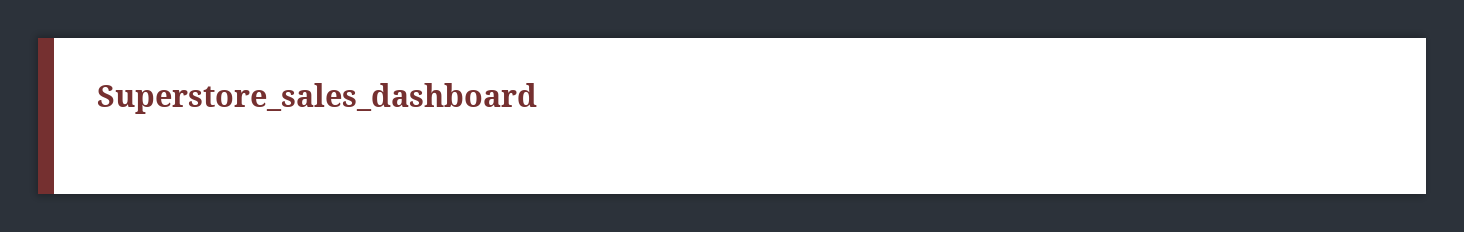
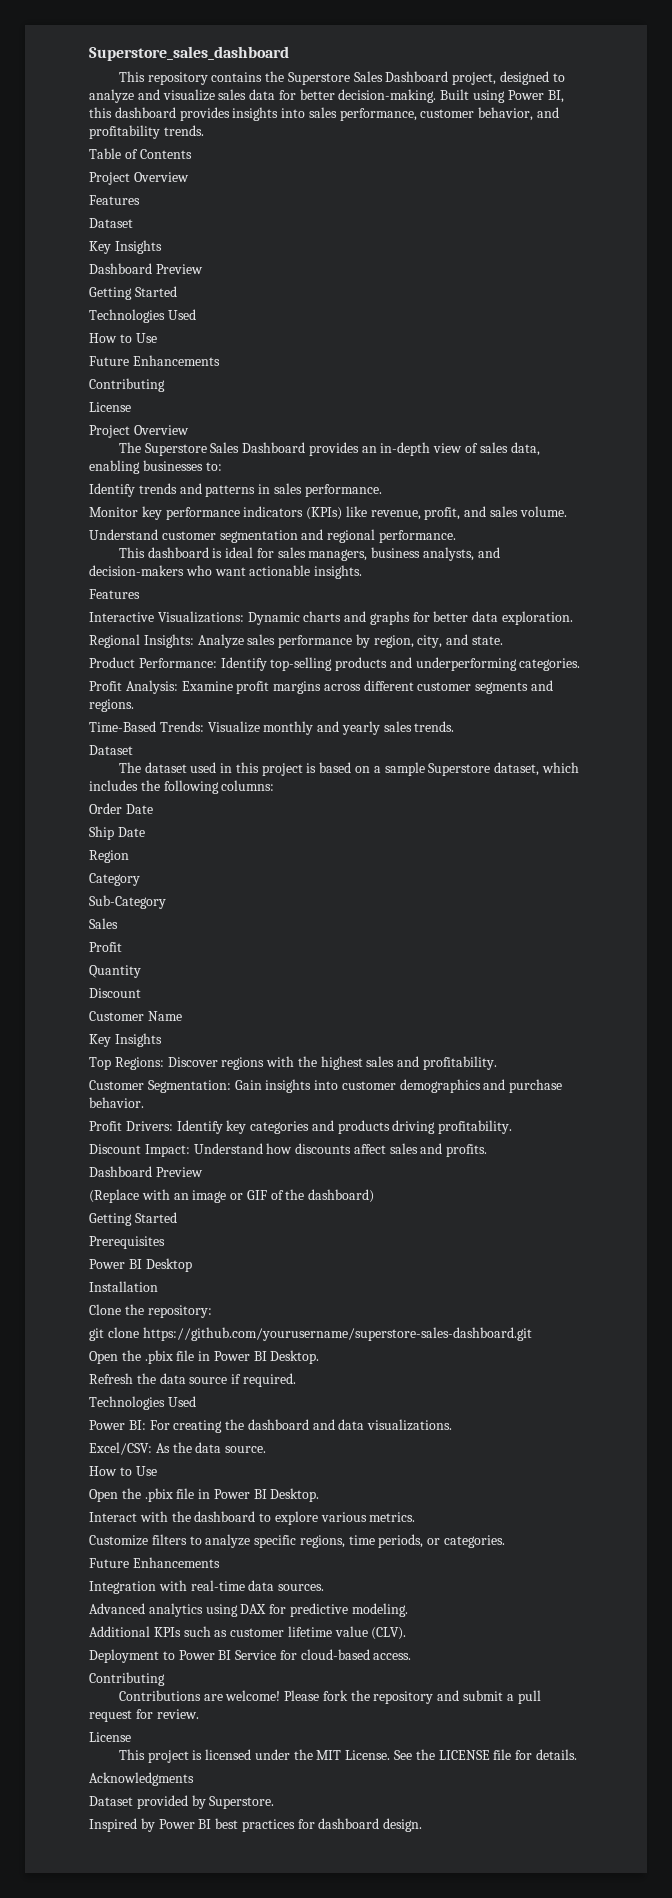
+ This repository contains the Superstore Sales Dashboard project, designed to analyze and visualize sales data for better decision-making. Built using Power BI, this dashboard provides insights into sales performance, customer behavior, and profitability trends.
+ Table of Contents
+ Project Overview
+ Features
+ Dataset
+ Key Insights
+ Dashboard Preview
+ Getting Started
+ Technologies Used
+ How to Use
+ Future Enhancements
+ Contributing
+ License
+ Project Overview
+ The Superstore Sales Dashboard provides an in-depth view of sales data, enabling businesses to:
+ Identify trends and patterns in sales performance.
+ Monitor key performance indicators (KPIs) like revenue, profit, and sales volume.
+ Understand customer segmentation and regional performance.
+ This dashboard is ideal for sales managers, business analysts, and decision-makers who want actionable insights.
+ Features
+ Interactive Visualizations: Dynamic charts and graphs for better data exploration.
+ Regional Insights: Analyze sales performance by region, city, and state.
+ Product Performance: Identify top-selling products and underperforming categories.
+ Profit Analysis: Examine profit margins across different customer segments and regions.
+ Time-Based Trends: Visualize monthly and yearly sales trends.
+ Dataset
+ The dataset used in this project is based on a sample Superstore dataset, which includes the following columns:
+ Order Date
+ Ship Date
+ Region
+ Category
+ Sub-Category
+ Sales
+ Profit
+ Quantity
+ Discount
+ Customer Name
+ Key Insights
+ Top Regions: Discover regions with the highest sales and profitability.
+ Customer Segmentation: Gain insights into customer demographics and purchase behavior.
+ Profit Drivers: Identify key categories and products driving profitability.
+ Discount Impact: Understand how discounts affect sales and profits.
+ Dashboard Preview
+ (Replace with an image or GIF of the dashboard)
+ Getting Started
+ Prerequisites
+ Power BI Desktop
+ Installation
+ Clone the repository:
+ git clone https://github.com/yourusername/superstore-sales-dashboard.git
+ Open the .pbix file in Power BI Desktop.
+ Refresh the data source if required.
+ Technologies Used
+ Power BI: For creating the dashboard and data visualizations.
+ Excel/CSV: As the data source.
+ How to Use
+ Open the .pbix file in Power BI Desktop.
+ Interact with the dashboard to explore various metrics.
+ Customize filters to analyze specific regions, time periods, or categories.
+ Future Enhancements
+ Integration with real-time data sources.
+ Advanced analytics using DAX for predictive modeling.
+ Additional KPIs such as customer lifetime value (CLV).
+ Deployment to Power BI Service for cloud-based access.
+ Contributing
+ Contributions are welcome! Please fork the repository and submit a pull request for review.
+ License
+ This project is licensed under the MIT License. See the LICENSE file for details.
+ Acknowledgments
+ Dataset provided by Superstore.
+ Inspired by Power BI best practices for dashboard design.

